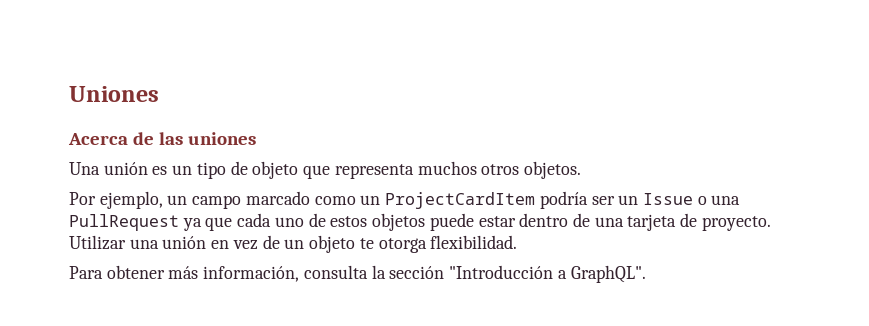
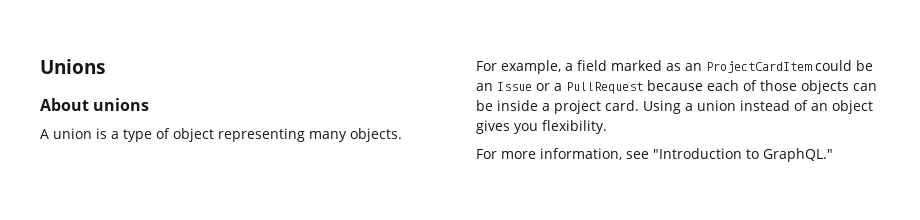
- Uniones
- Acerca de las uniones
- Una unión es un tipo de objeto que representa muchos otros objetos.
- Por ejemplo, un campo marcado como un ProjectCardItem podría ser un Issue o una PullRequest ya que cada uno de estos objetos puede estar dentro de una tarjeta de proyecto. Utilizar una unión en vez de un objeto te otorga flexibilidad.
- Para obtener más información, consulta la sección "Introducción a GraphQL".
+ Unions
+ About unions
+ A union is a type of object representing many objects.
+ For example, a field marked as an ProjectCardItem could be an Issue or a PullRequest because each of those objects can be inside a project card. Using a union instead of an object gives you flexibility.
+ For more information, see "Introduction to GraphQL."

